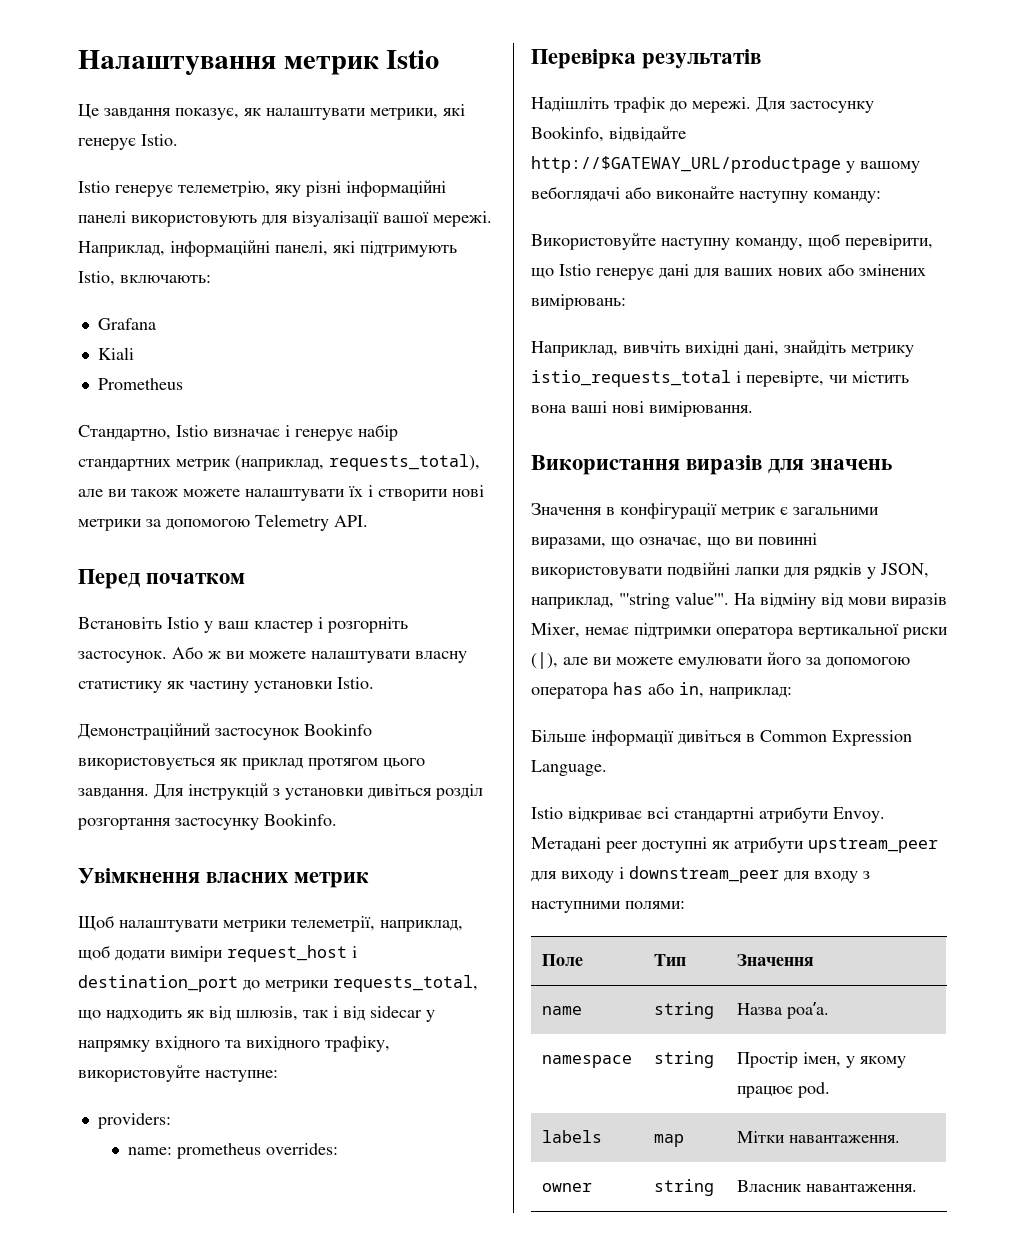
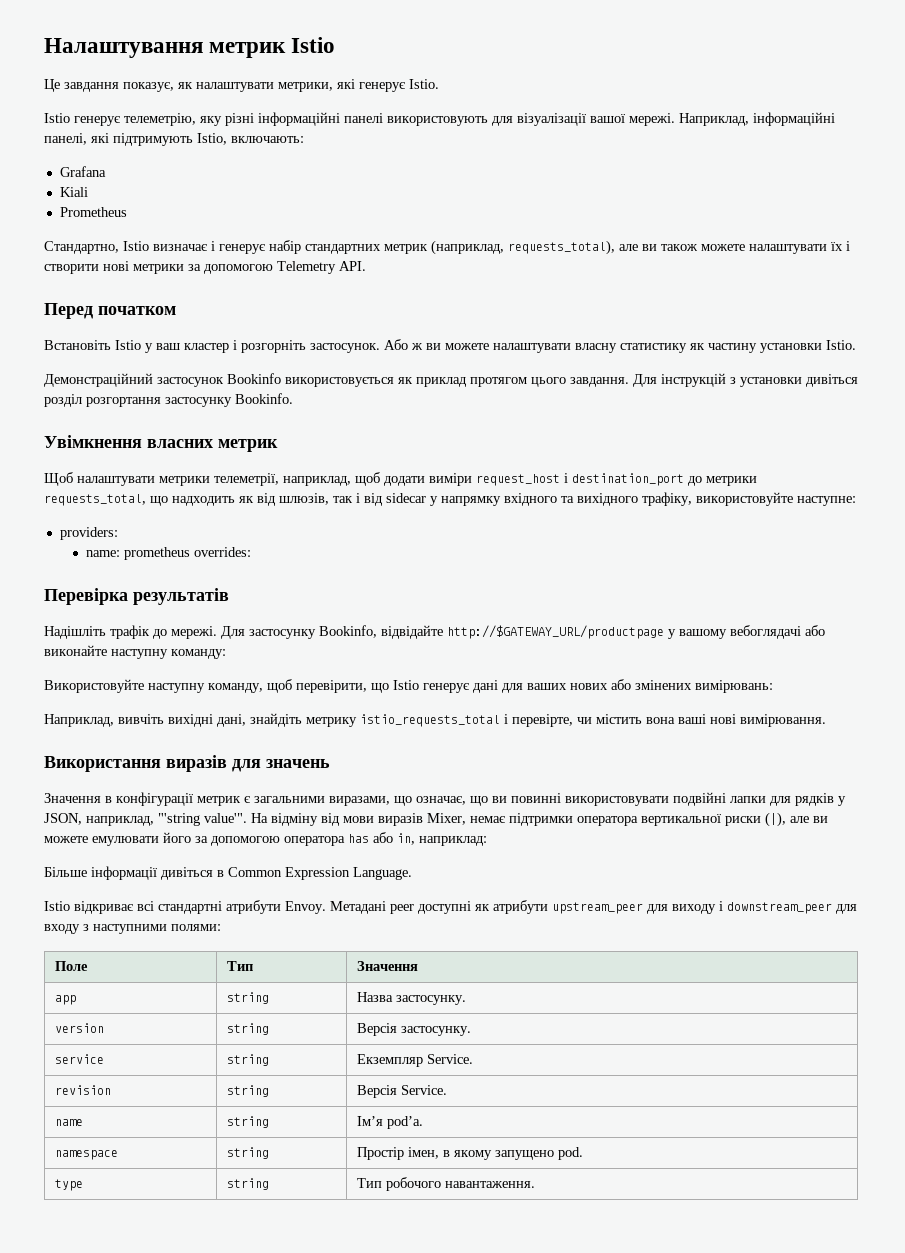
+ app | string | Назва застосунку.
+ version | string | Версія застосунку.
+ service | string | Екземпляр Service.
+ revision | string | Версія Service.
- name | string | Назва poaʼа.
+ name | string | Імʼя podʼа.
- namespace | string | Простір імен, у якому працює pod.
- labels | map | Мітки навантаження.
- owner | string | Власник навантаження.
+ namespace | string | Простір імен, в якому запущено pod.
+ type | string | Тип робочого навантаження.

